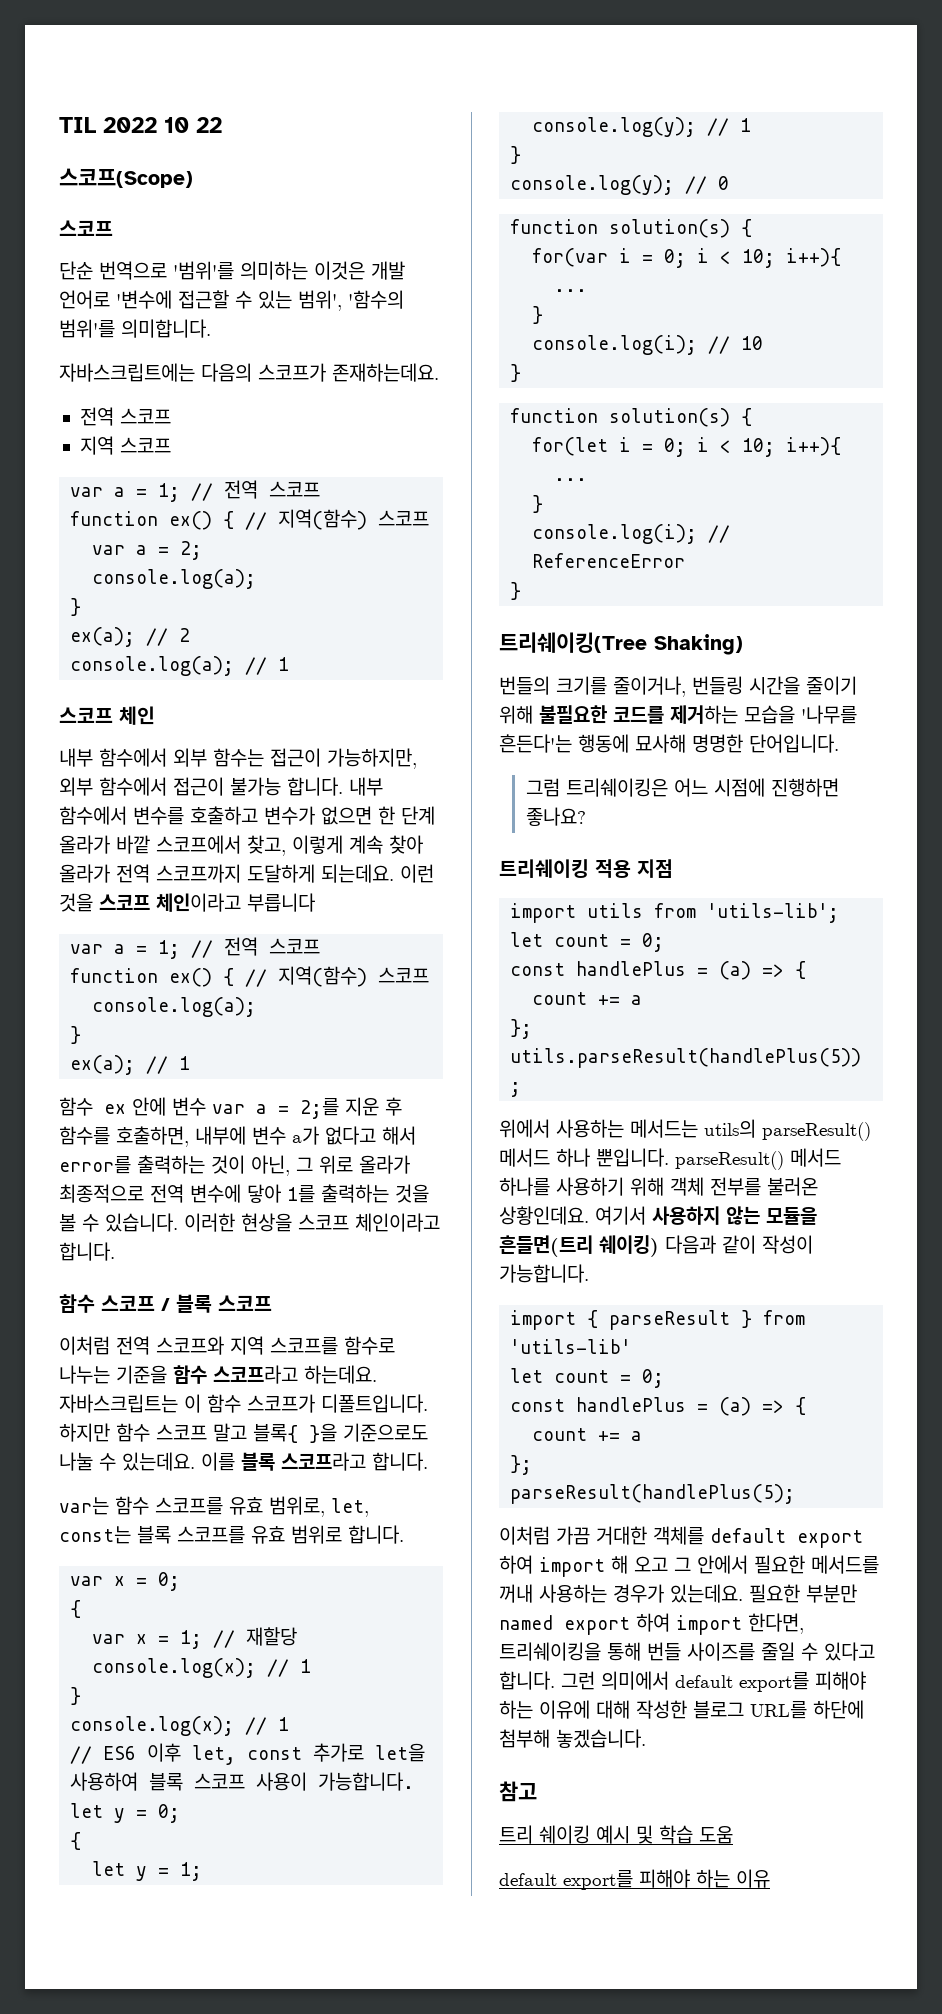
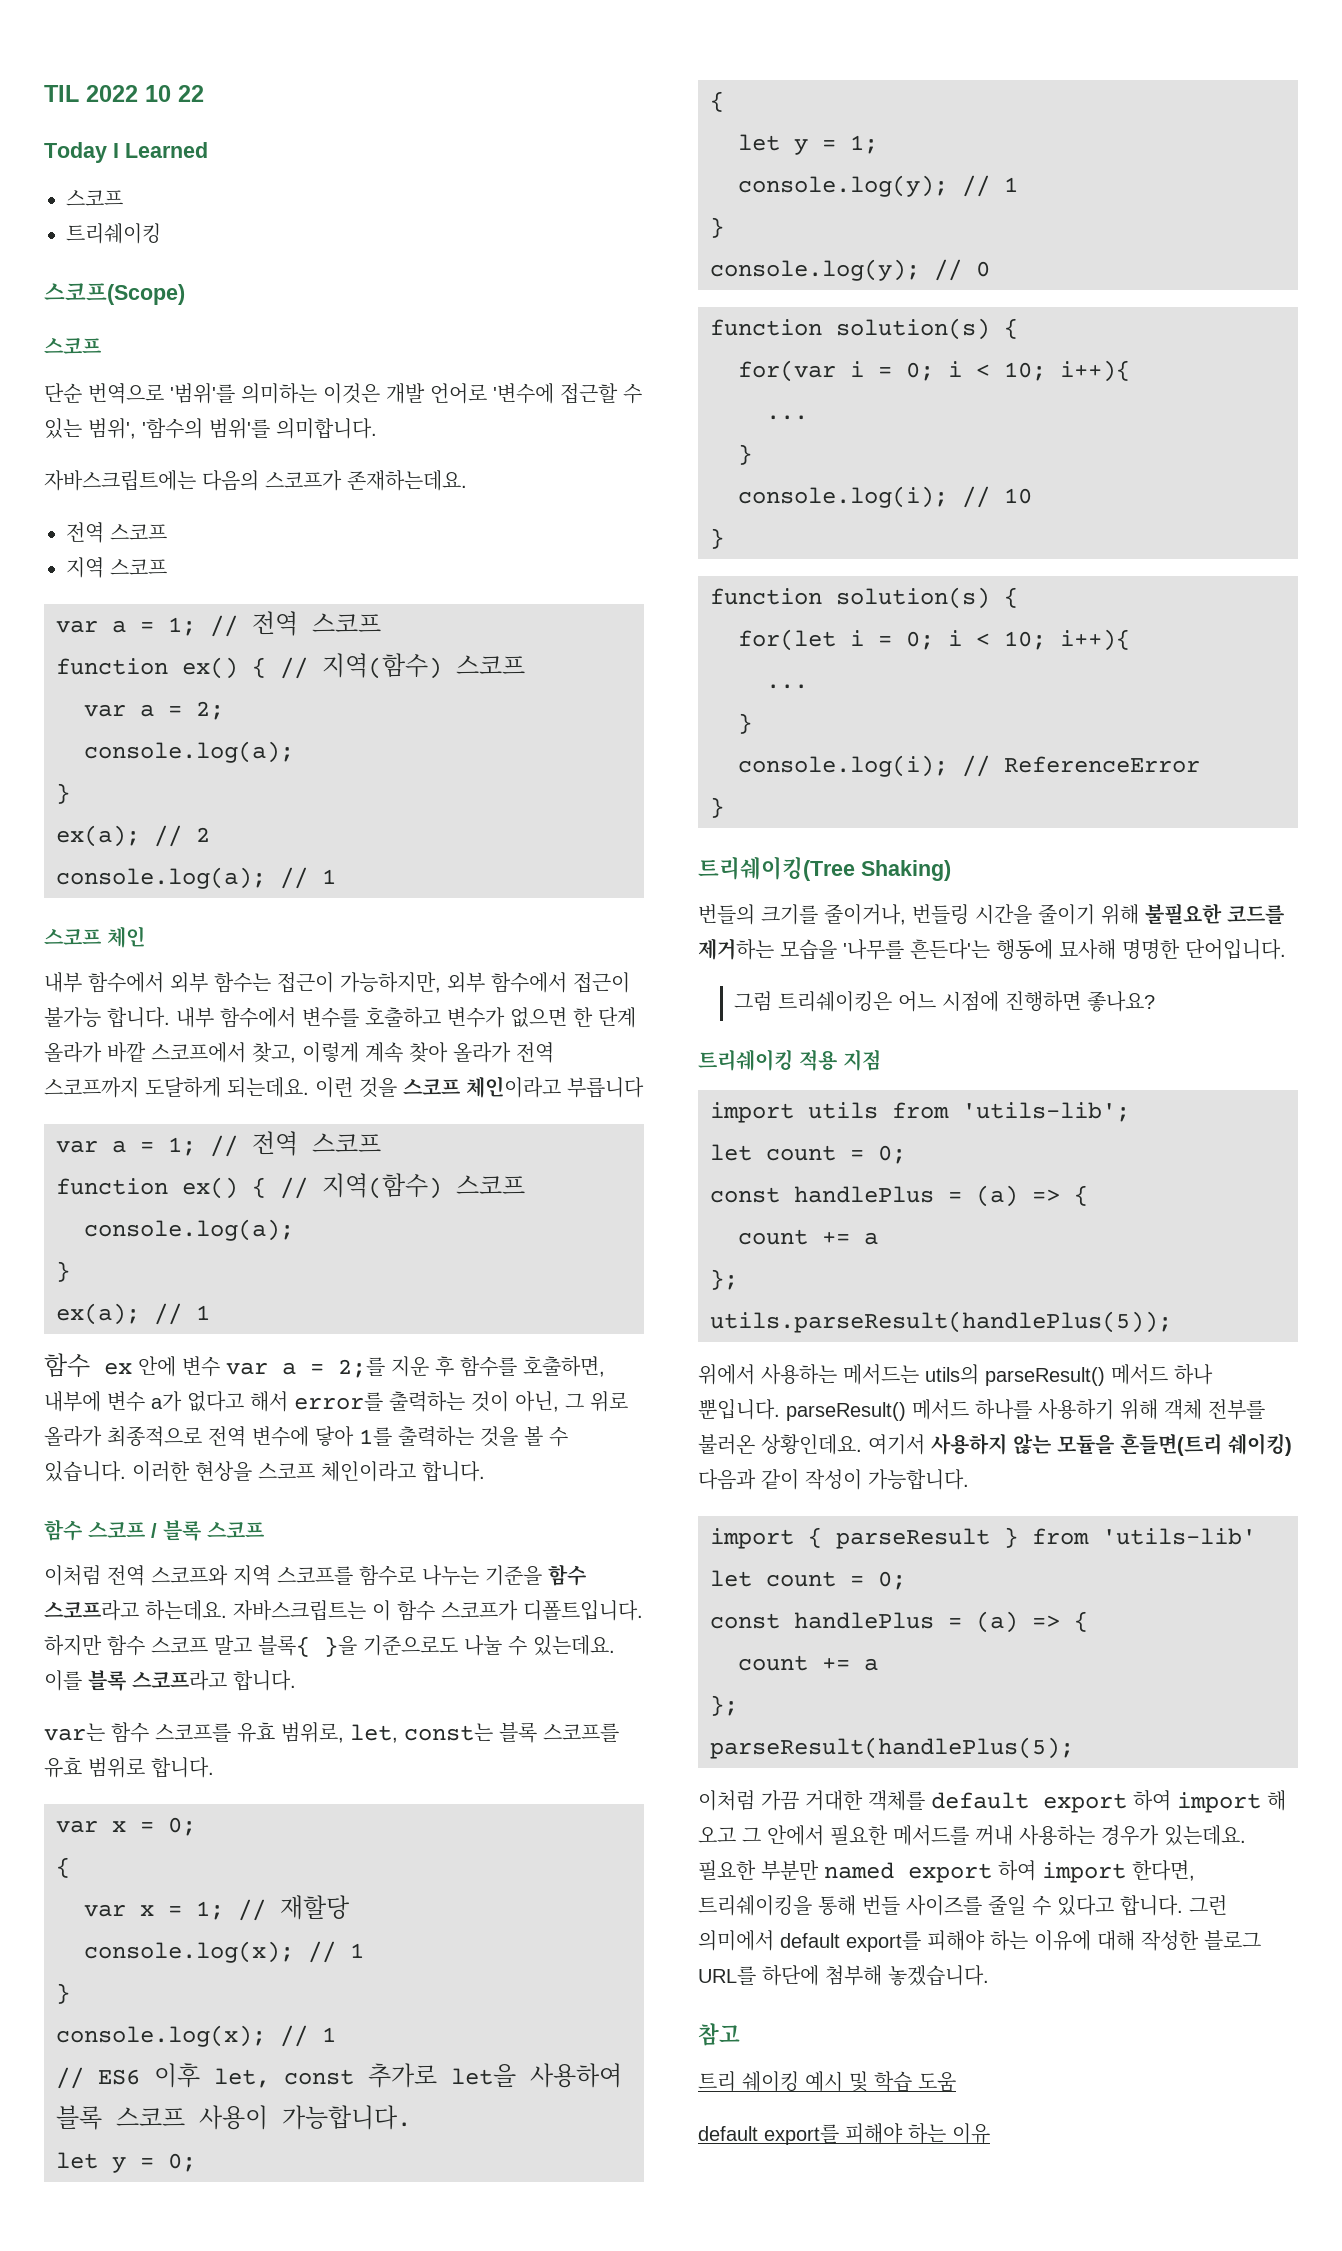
+ Today I Learned
+ 스코프
+ 트리쉐이킹

